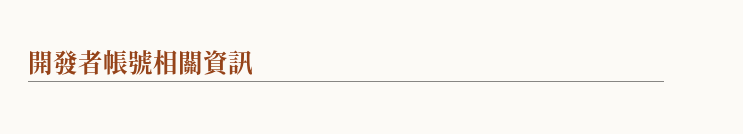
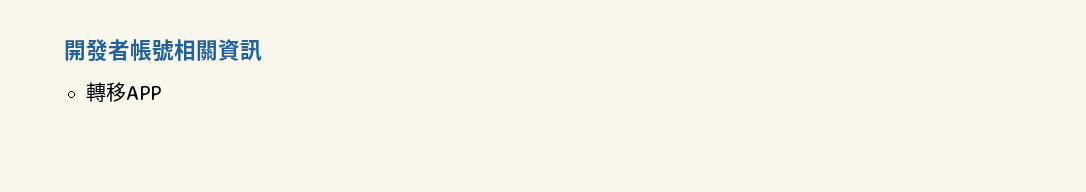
+ 轉移APP

